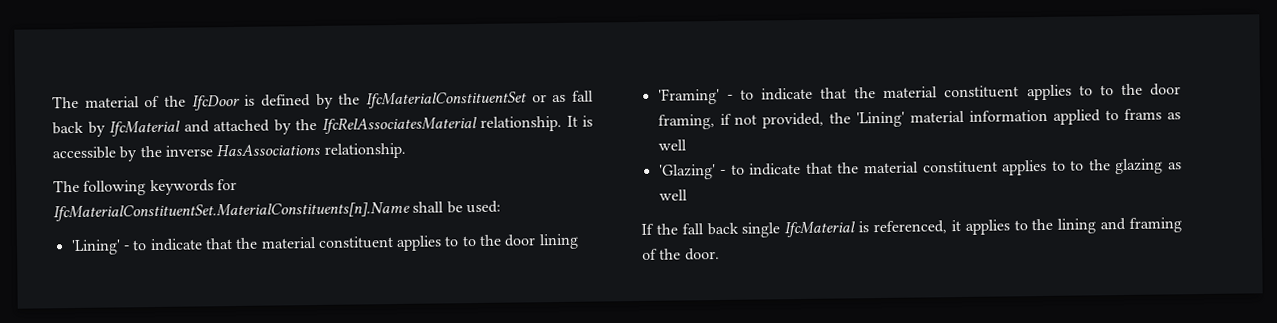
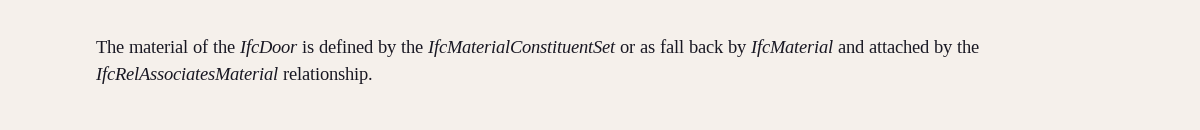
- It is accessible by the inverse HasAssociations relationship.
- The following keywords for IfcMaterialConstituentSet.MaterialConstituents[n].Name shall be used:
- 'Lining' - to indicate that the material constituent applies to to the door lining
- 'Framing' - to indicate that the material constituent applies to to the door framing, if not provided, the 'Lining' material information applied to frams as well
- 'Glazing' - to indicate that the material constituent applies to to the glazing as well
- If the fall back single IfcMaterial is referenced, it applies to the lining and framing of the door.

